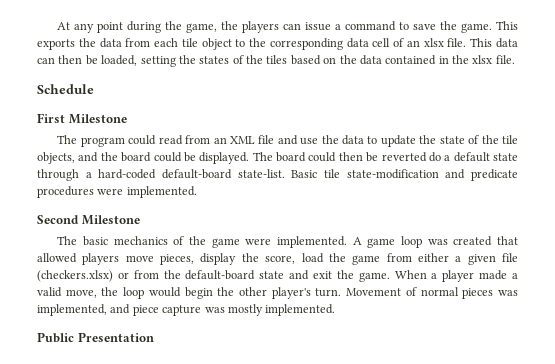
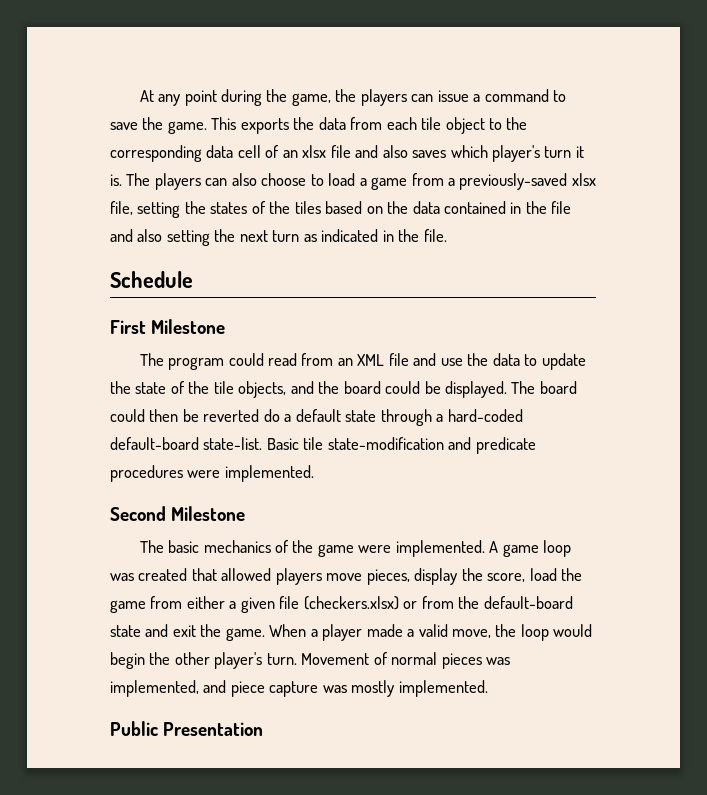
- This exports the data from each tile object to the corresponding data cell of an xlsx file. This data can then be loaded, setting the states of the tiles based on the data contained in the xlsx file.
+ This exports the data from each tile object to the corresponding data cell of an xlsx file and also saves which player's turn it is. The players can also choose to load a game from a previously-saved xlsx file, setting the states of the tiles based on the data contained in the file and also setting the next turn as indicated in the file.

